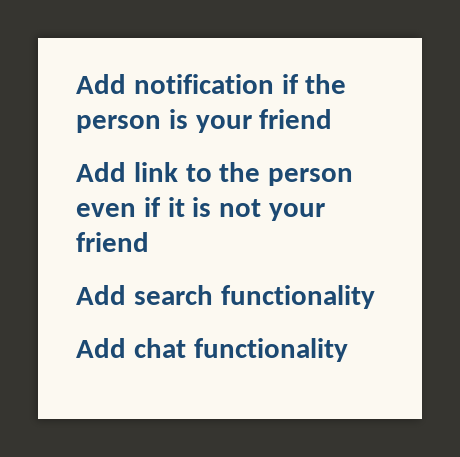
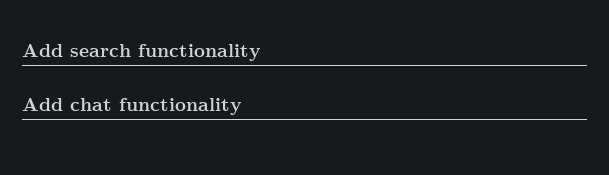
- Add notification if the person is your friend
- Add link to the person even if it is not your friend

